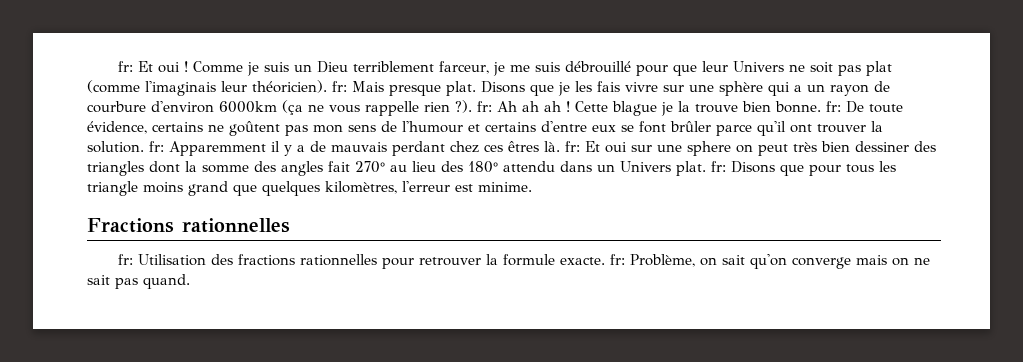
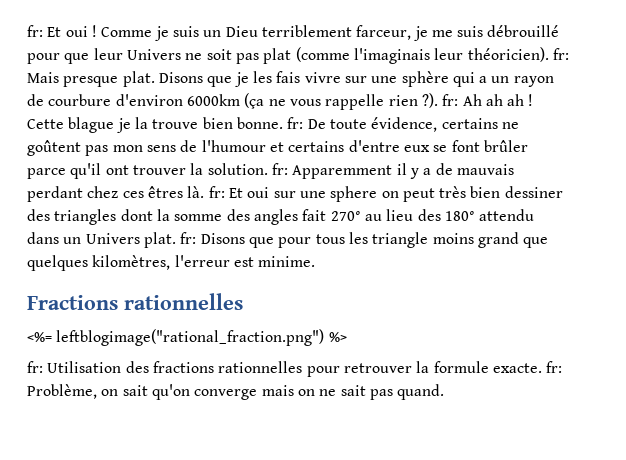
+ <%= leftblogimage("rational_fraction.png") %>

